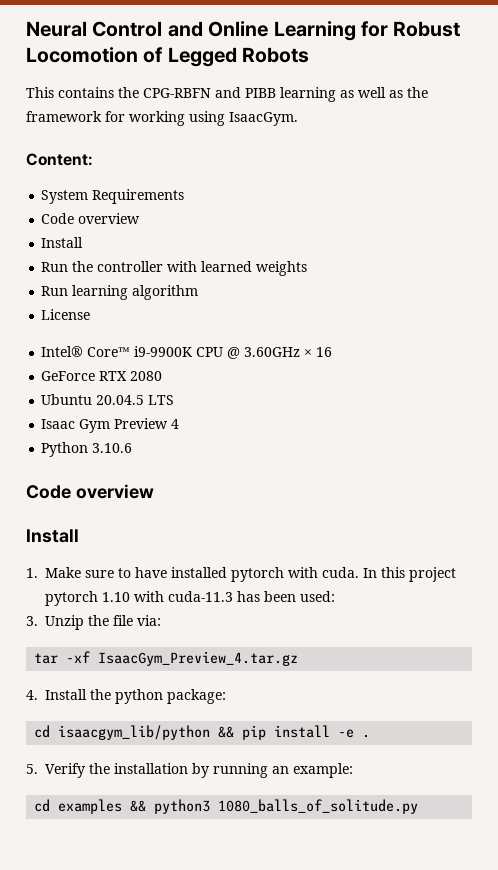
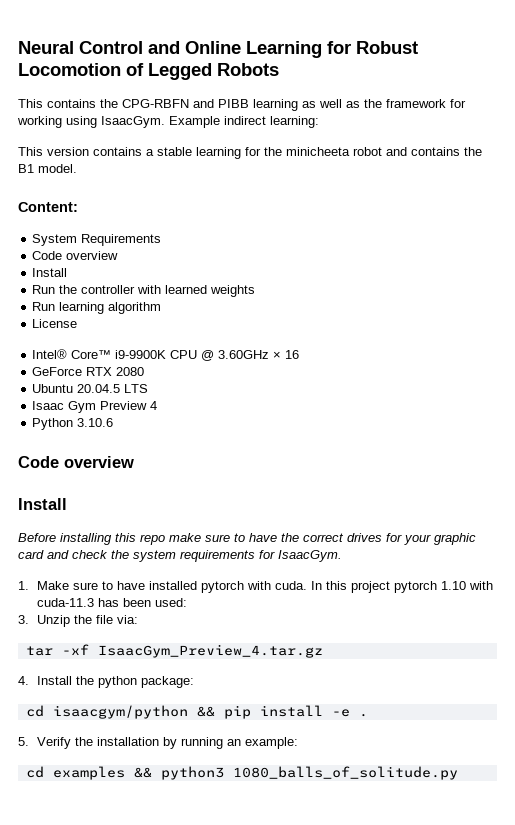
+ Example indirect learning:
+ This version contains a stable learning for the minicheeta robot and contains the B1 model.
+ Before installing this repo make sure to have the correct drives for your graphic card and check the system requirements for IsaacGym.
- cd isaacgym_lib/python && pip install -e .
+ cd isaacgym/python && pip install -e .

